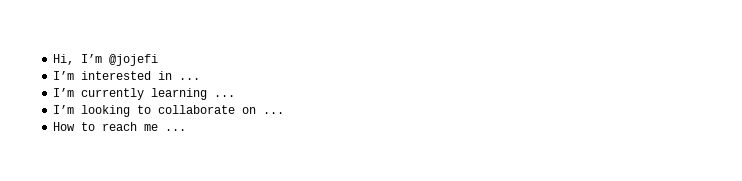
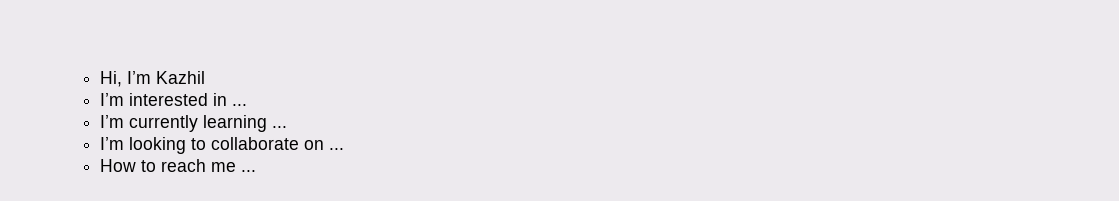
- Hi, I’m @jojefi
+ Hi, I’m Kazhil

